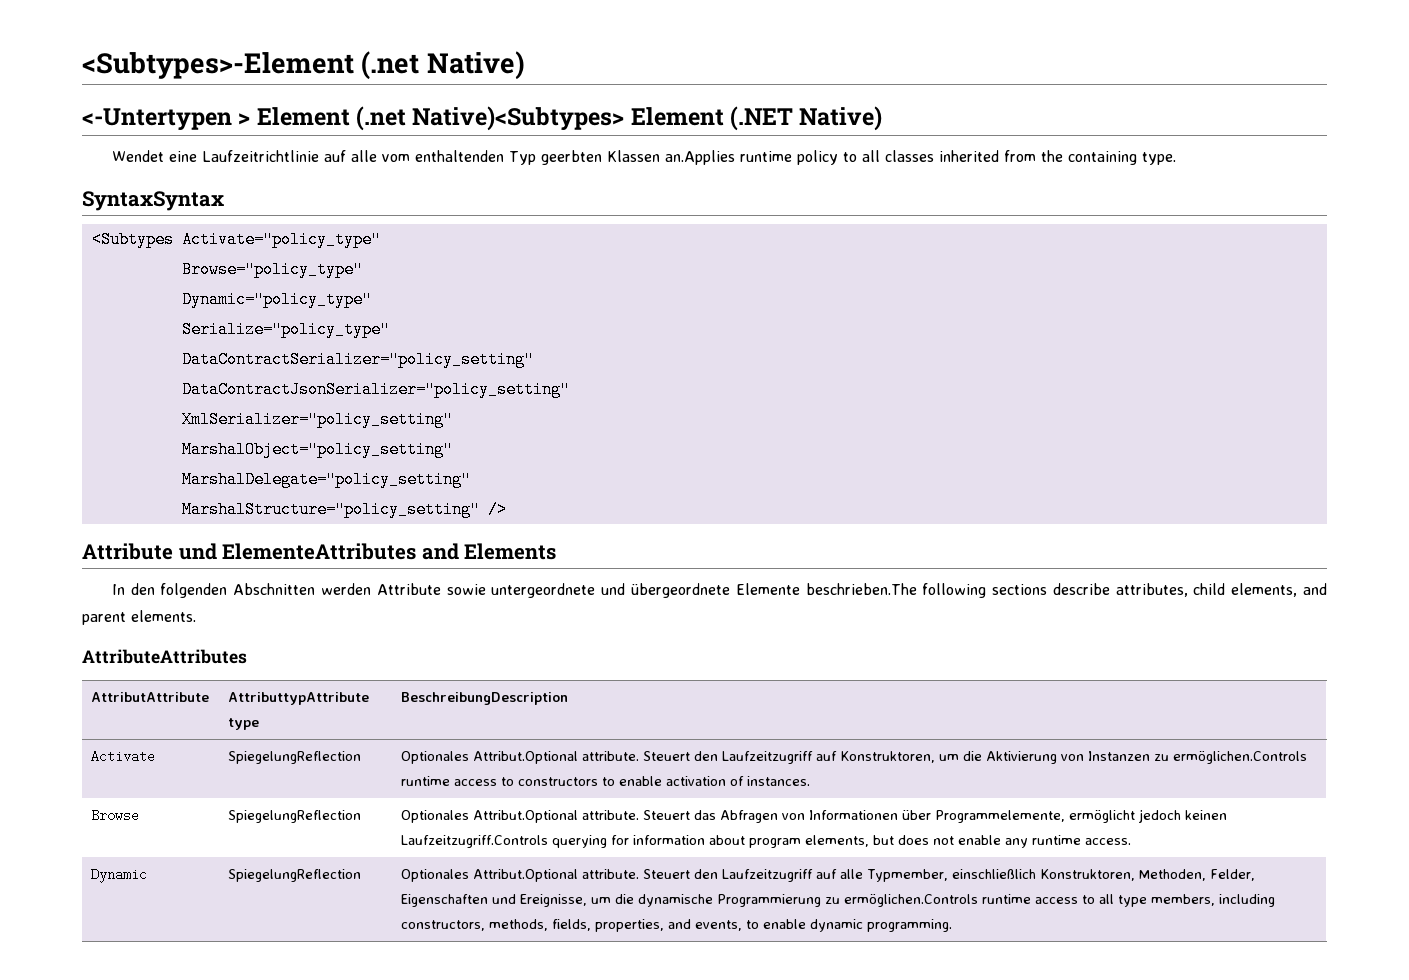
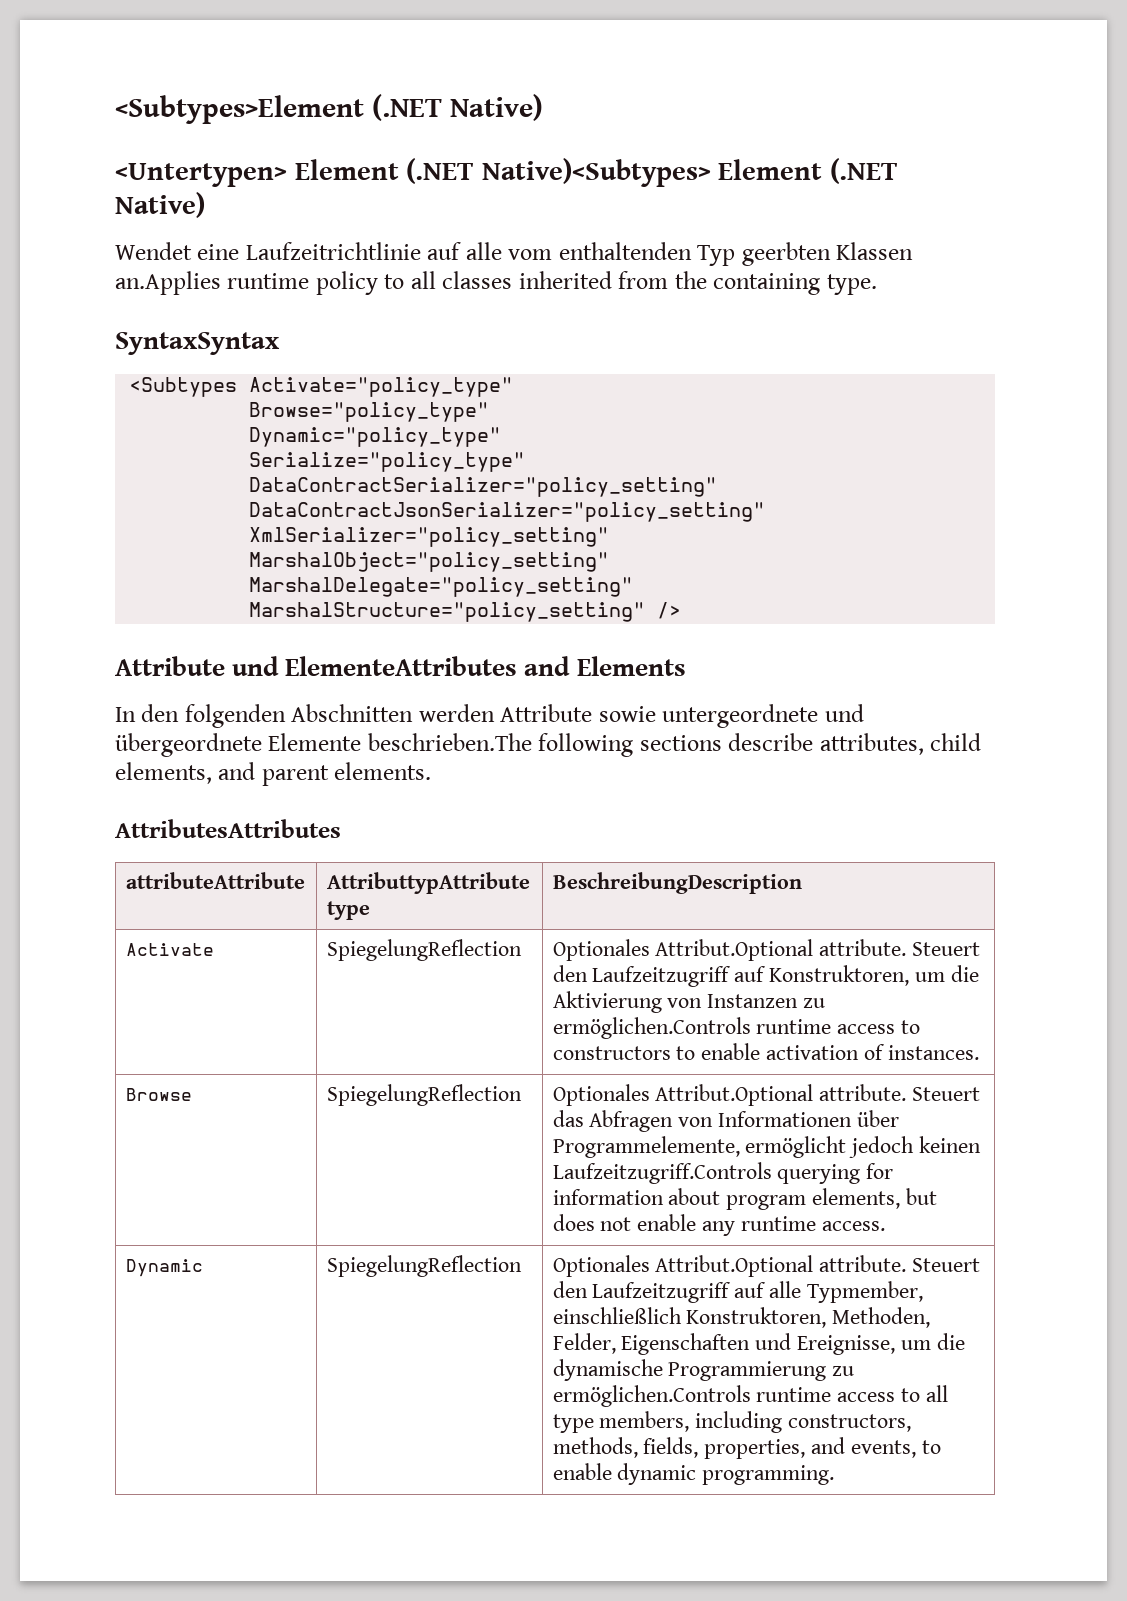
- <Subtypes>-Element (.net Native)
- <-Untertypen > Element (.net Native)<Subtypes> Element (.NET Native)
+ <Subtypes>Element (.NET Native)
+ <Untertypen> Element (.NET Native)<Subtypes> Element (.NET Native)
- AttributeAttributes
- AttributAttribute | AttributtypAttribute type | BeschreibungDescription
+ AttributesAttributes
+ attributeAttribute | AttributtypAttribute type | BeschreibungDescription

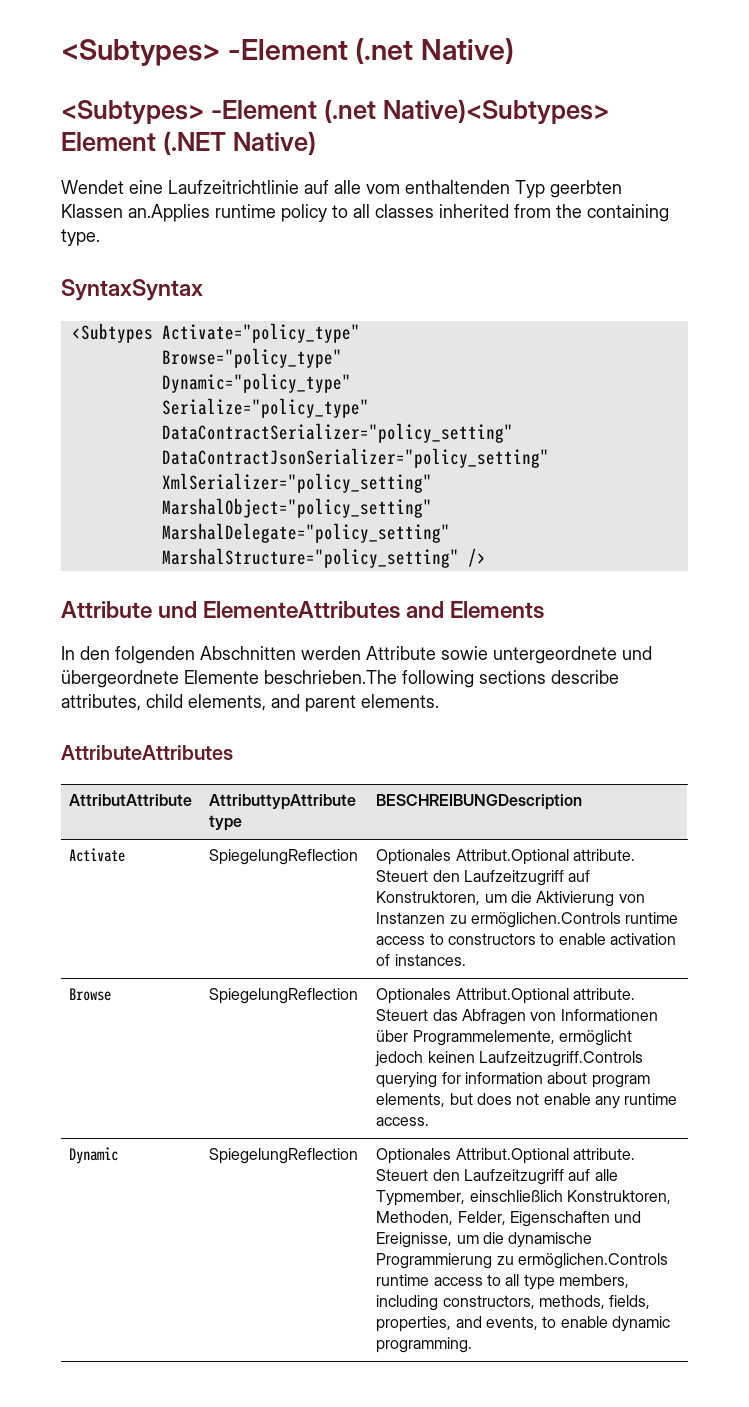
- <Subtypes>Element (.NET Native)
- <Untertypen> Element (.NET Native)<Subtypes> Element (.NET Native)
+ <Subtypes> -Element (.net Native)
+ <Subtypes> -Element (.net Native)<Subtypes> Element (.NET Native)
- AttributesAttributes
- attributeAttribute | AttributtypAttribute type | BeschreibungDescription
+ AttributeAttributes
+ AttributAttribute | AttributtypAttribute type | BESCHREIBUNGDescription

